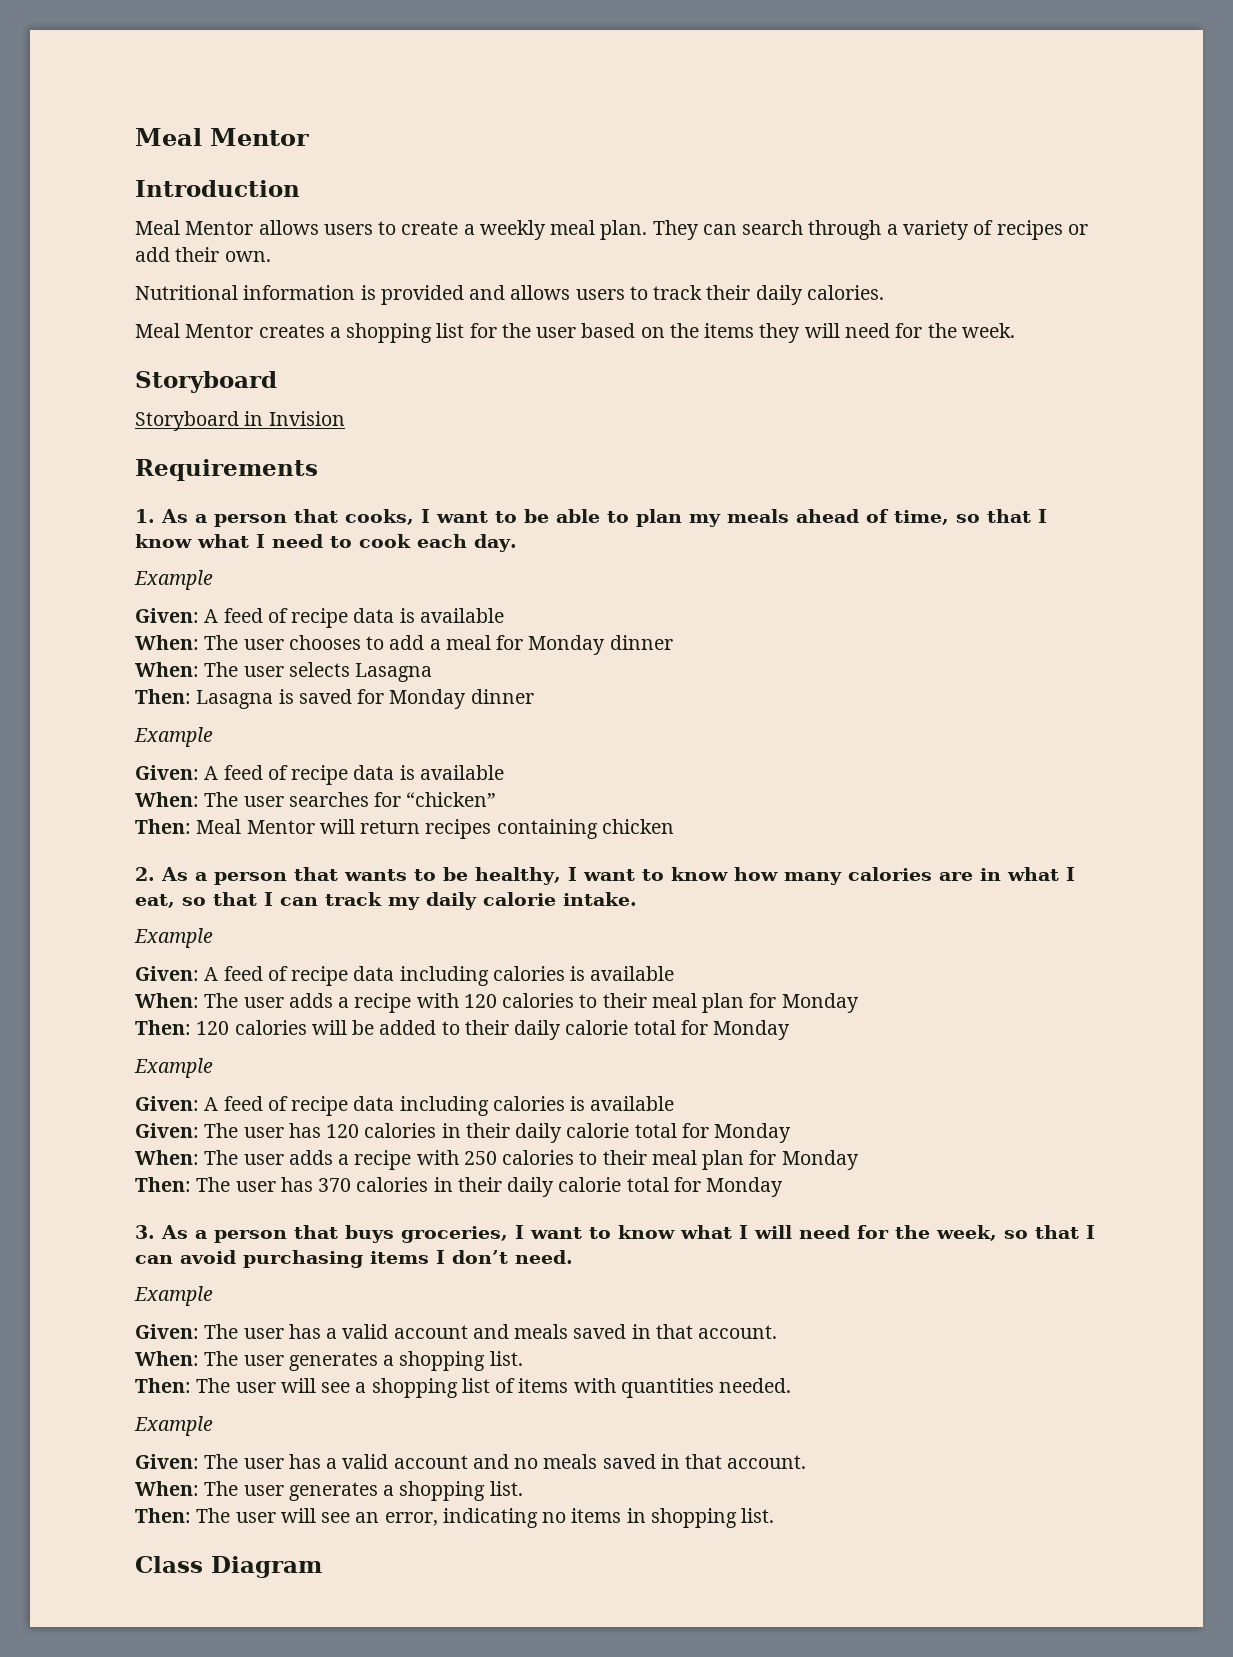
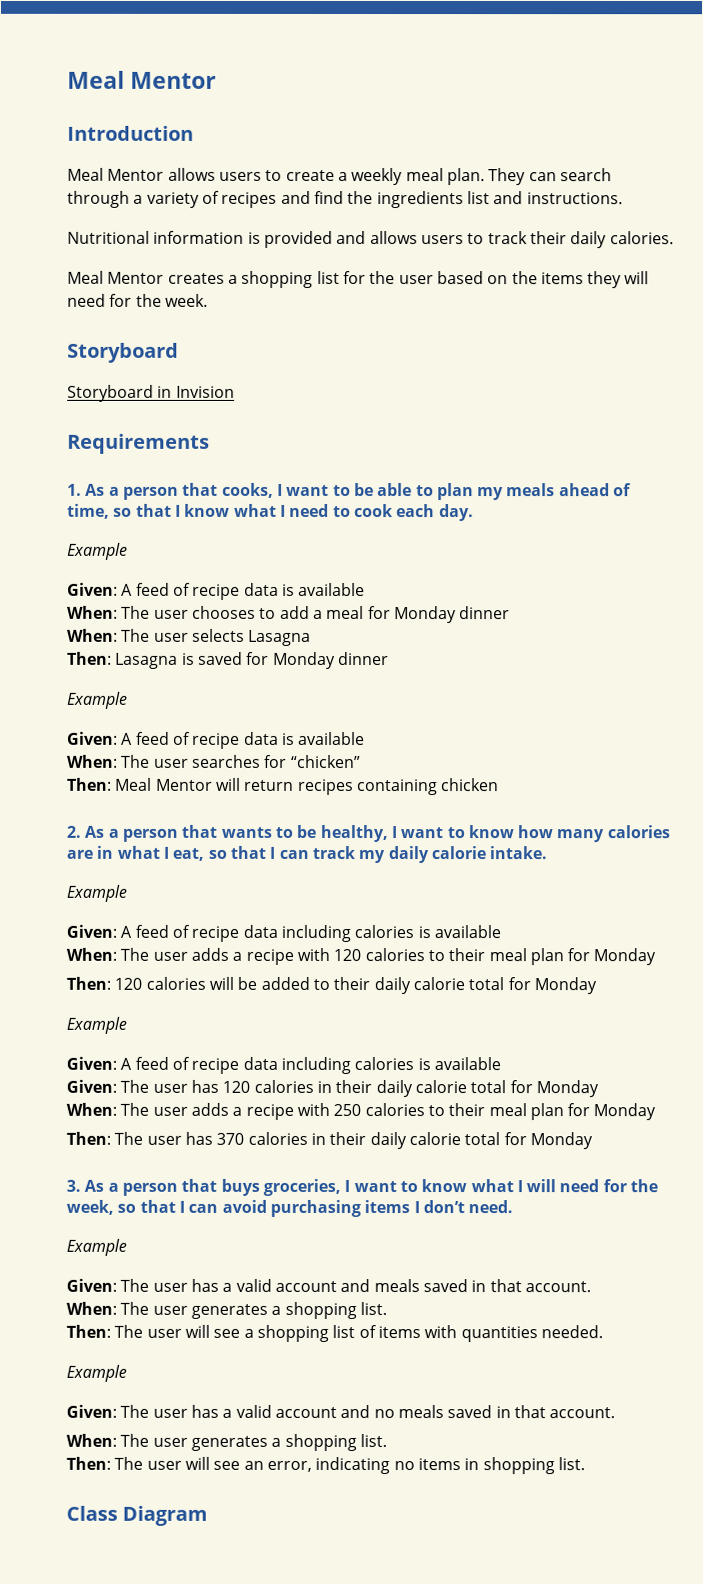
- They can search through a variety of recipes or add their own.
+ They can search through a variety of recipes and find the ingredients list and instructions.

